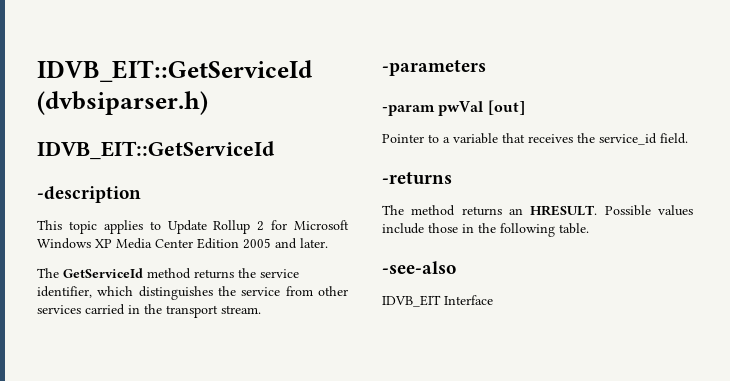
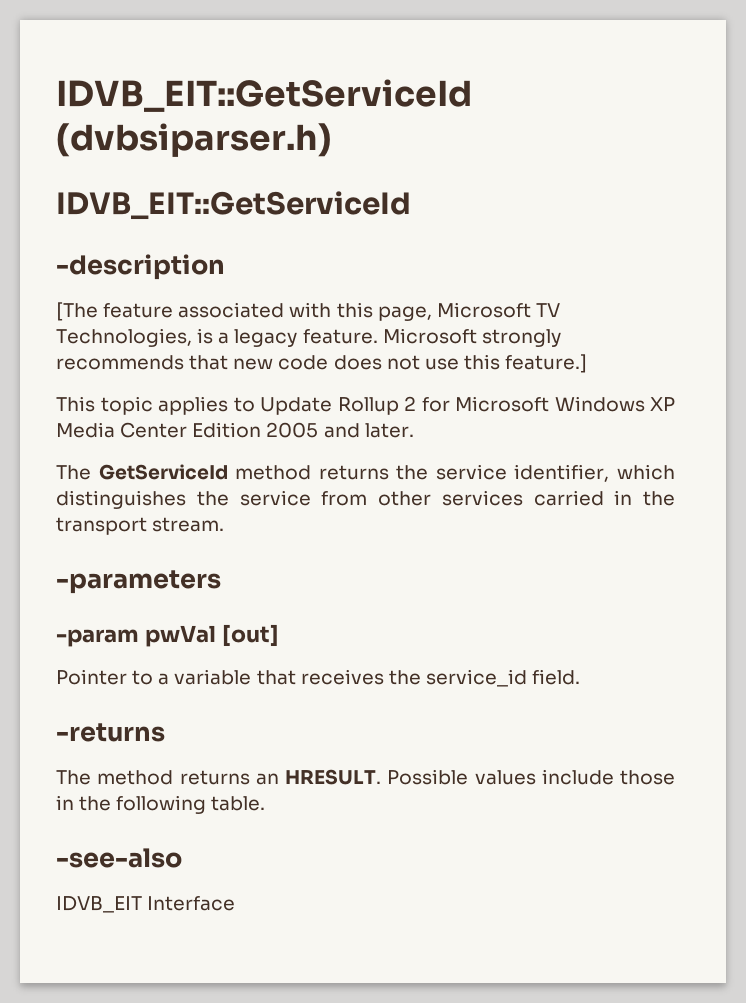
+ [The feature associated with this page, Microsoft TV Technologies, is a legacy feature. Microsoft strongly recommends that new code does not use this feature.]

